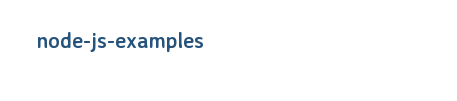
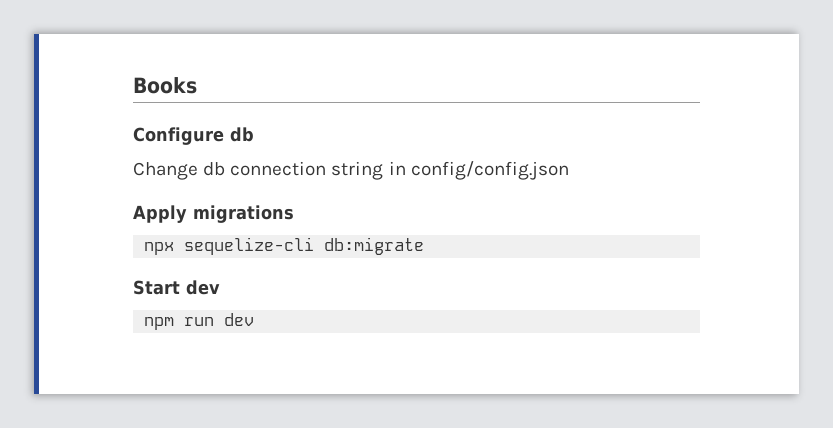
- node-js-examples
+ Books
+ Configure db
+ Change db connection string in config/config.json
+ Apply migrations
+ npx sequelize-cli db:migrate
+ Start dev
+ npm run dev

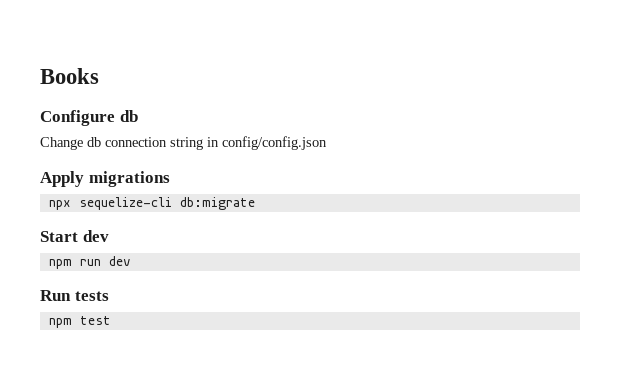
+ Run tests
+ npm test

